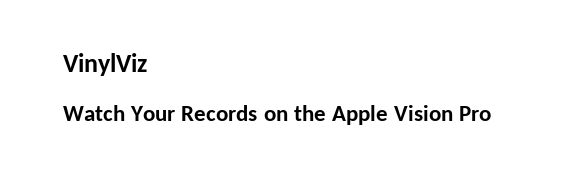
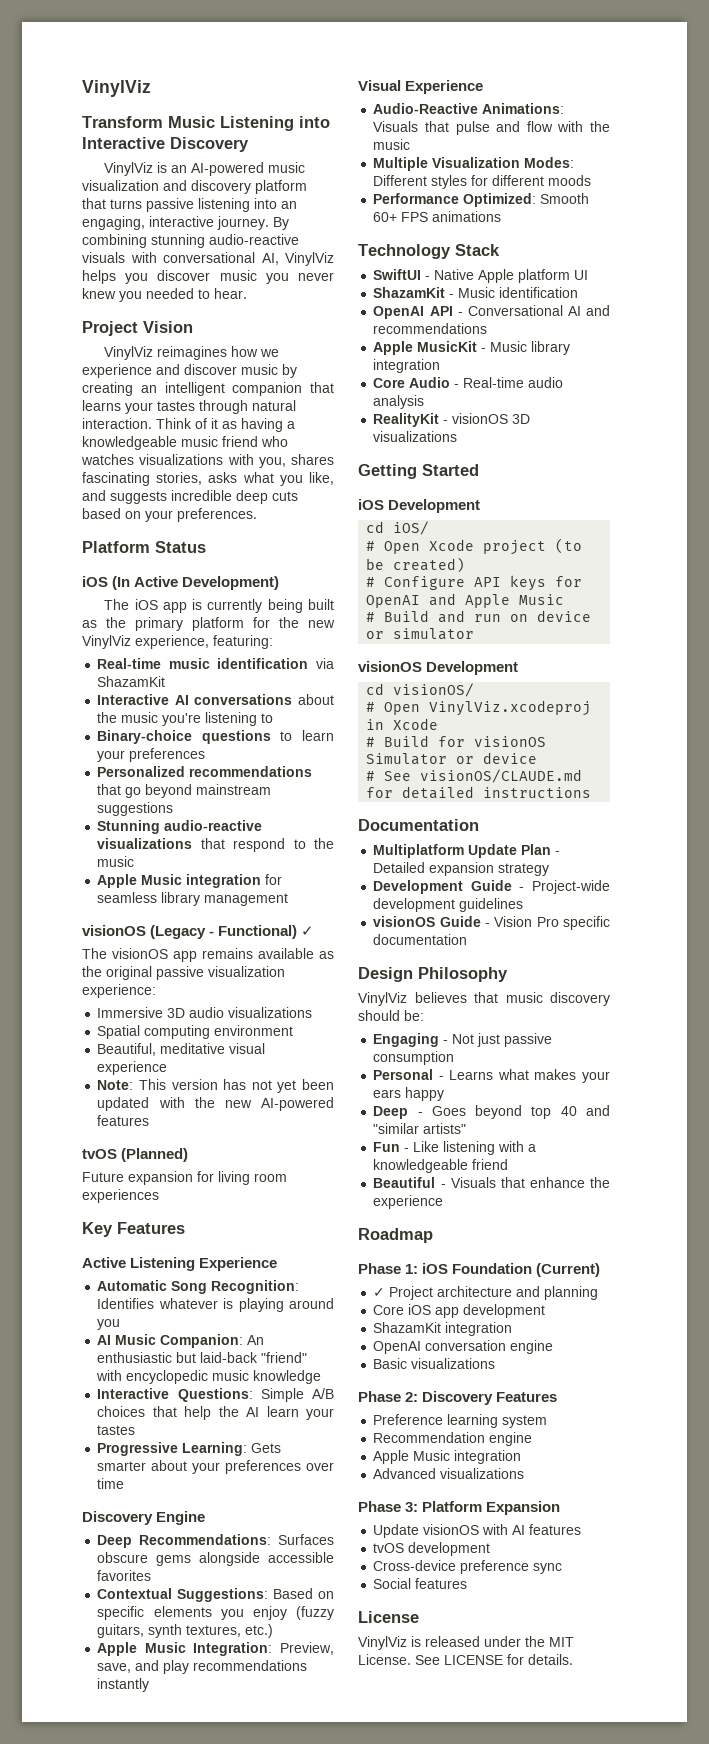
- Watch Your Records on the Apple Vision Pro
+ Transform Music Listening into Interactive Discovery
+ VinylViz is an AI-powered music visualization and discovery platform that turns passive listening into an engaging, interactive journey. By combining stunning audio-reactive visuals with conversational AI, VinylViz helps you discover music you never knew you needed to hear.
+ Project Vision
+ VinylViz reimagines how we experience and discover music by creating an intelligent companion that learns your tastes through natural interaction. Think of it as having a knowledgeable music friend who watches visualizations with you, shares fascinating stories, asks what you like, and suggests incredible deep cuts based on your preferences.
+ Platform Status
+ iOS (In Active Development)
+ The iOS app is currently being built as the primary platform for the new VinylViz experience, featuring:
+ Real-time music identification via ShazamKit
+ Interactive AI conversations about the music you're listening to
+ Binary-choice questions to learn your preferences
+ Personalized recommendations that go beyond mainstream suggestions
+ Stunning audio-reactive visualizations that respond to the music
+ Apple Music integration for seamless library management
+ visionOS (Legacy - Functional) ✓
+ The visionOS app remains available as the original passive visualization experience:
+ Immersive 3D audio visualizations
+ Spatial computing environment
+ Beautiful, meditative visual experience
+ Note: This version has not yet been updated with the new AI-powered features
+ tvOS (Planned)
+ Future expansion for living room experiences
+ Key Features
+ Active Listening Experience
+ Automatic Song Recognition: Identifies whatever is playing around you
+ AI Music Companion: An enthusiastic but laid-back "friend" with encyclopedic music knowledge
+ Interactive Questions: Simple A/B choices that help the AI learn your tastes
+ Progressive Learning: Gets smarter about your preferences over time
+ Discovery Engine
+ Deep Recommendations: Surfaces obscure gems alongside accessible favorites
+ Contextual Suggestions: Based on specific elements you enjoy (fuzzy guitars, synth textures, etc.)
+ Apple Music Integration: Preview, save, and play recommendations instantly
+ Visual Experience
+ Audio-Reactive Animations: Visuals that pulse and flow with the music
+ Multiple Visualization Modes: Different styles for different moods
+ Performance Optimized: Smooth 60+ FPS animations
+ Technology Stack
+ SwiftUI - Native Apple platform UI
+ ShazamKit - Music identification
+ OpenAI API - Conversational AI and recommendations
+ Apple MusicKit - Music library integration
+ Core Audio - Real-time audio analysis
+ RealityKit - visionOS 3D visualizations
+ Getting Started
+ iOS Development
+ cd iOS/
+ # Open Xcode project (to be created)
+ # Configure API keys for OpenAI and Apple Music
+ # Build and run on device or simulator
+ visionOS Development
+ cd visionOS/
+ # Open VinylViz.xcodeproj in Xcode
+ # Build for visionOS Simulator or device
+ # See visionOS/CLAUDE.md for detailed instructions
+ Documentation
+ Multiplatform Update Plan - Detailed expansion strategy
+ Development Guide - Project-wide development guidelines
+ visionOS Guide - Vision Pro specific documentation
+ Design Philosophy
+ VinylViz believes that music discovery should be:
+ Engaging - Not just passive consumption
+ Personal - Learns what makes your ears happy
+ Deep - Goes beyond top 40 and "similar artists"
+ Fun - Like listening with a knowledgeable friend
+ Beautiful - Visuals that enhance the experience
+ Roadmap
+ Phase 1: iOS Foundation (Current)
+ ✓ Project architecture and planning
+ Core iOS app development
+ ShazamKit integration
+ OpenAI conversation engine
+ Basic visualizations
+ Phase 2: Discovery Features
+ Preference learning system
+ Recommendation engine
+ Apple Music integration
+ Advanced visualizations
+ Phase 3: Platform Expansion
+ Update visionOS with AI features
+ tvOS development
+ Cross-device preference sync
+ Social features
+ License
+ VinylViz is released under the MIT License. See LICENSE for details.

